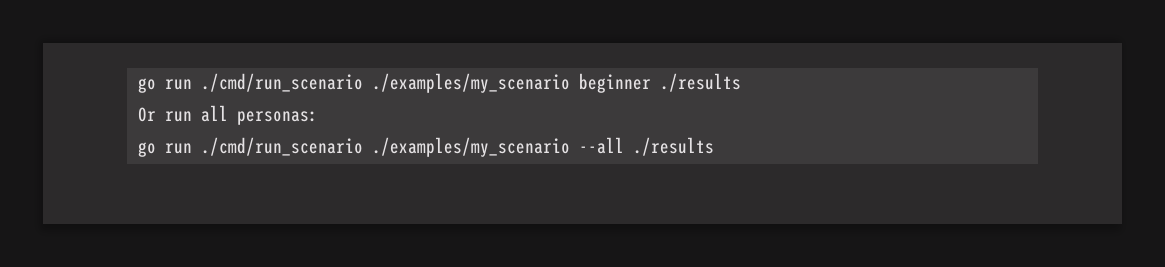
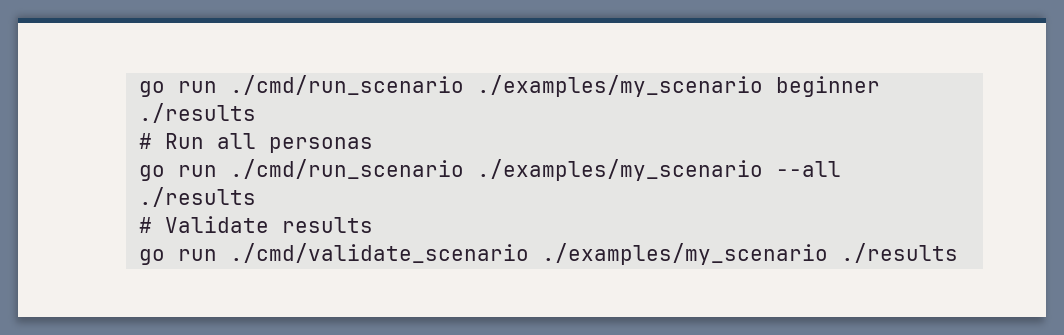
- Or run all personas:
+ # Run all personas
+ # Validate results
+ go run ./cmd/validate_scenario ./examples/my_scenario ./results

